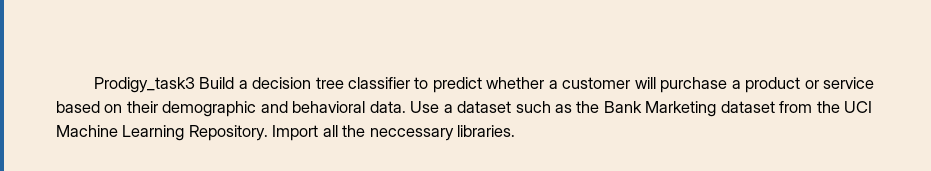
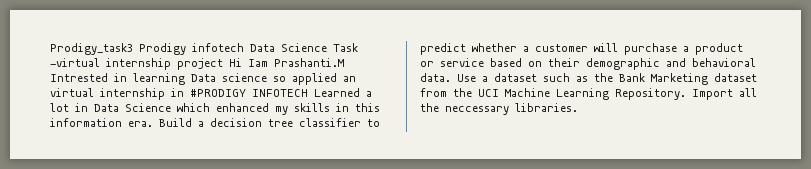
- Prodigy_task3 Build a decision tree classifier to predict whether a customer will purchase a product or service based on their demographic and behavioral data.
+ Prodigy_task3 Prodigy infotech Data Science Task -virtual internship project Hi Iam Prashanti.M Intrested in learning Data science so applied an virtual internship in #PRODIGY INFOTECH Learned a lot in Data Science which enhanced my skills in this information era. Build a decision tree classifier to predict whether a customer will purchase a product or service based on their demographic and behavioral data.

